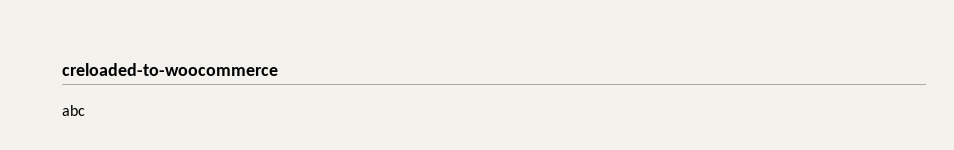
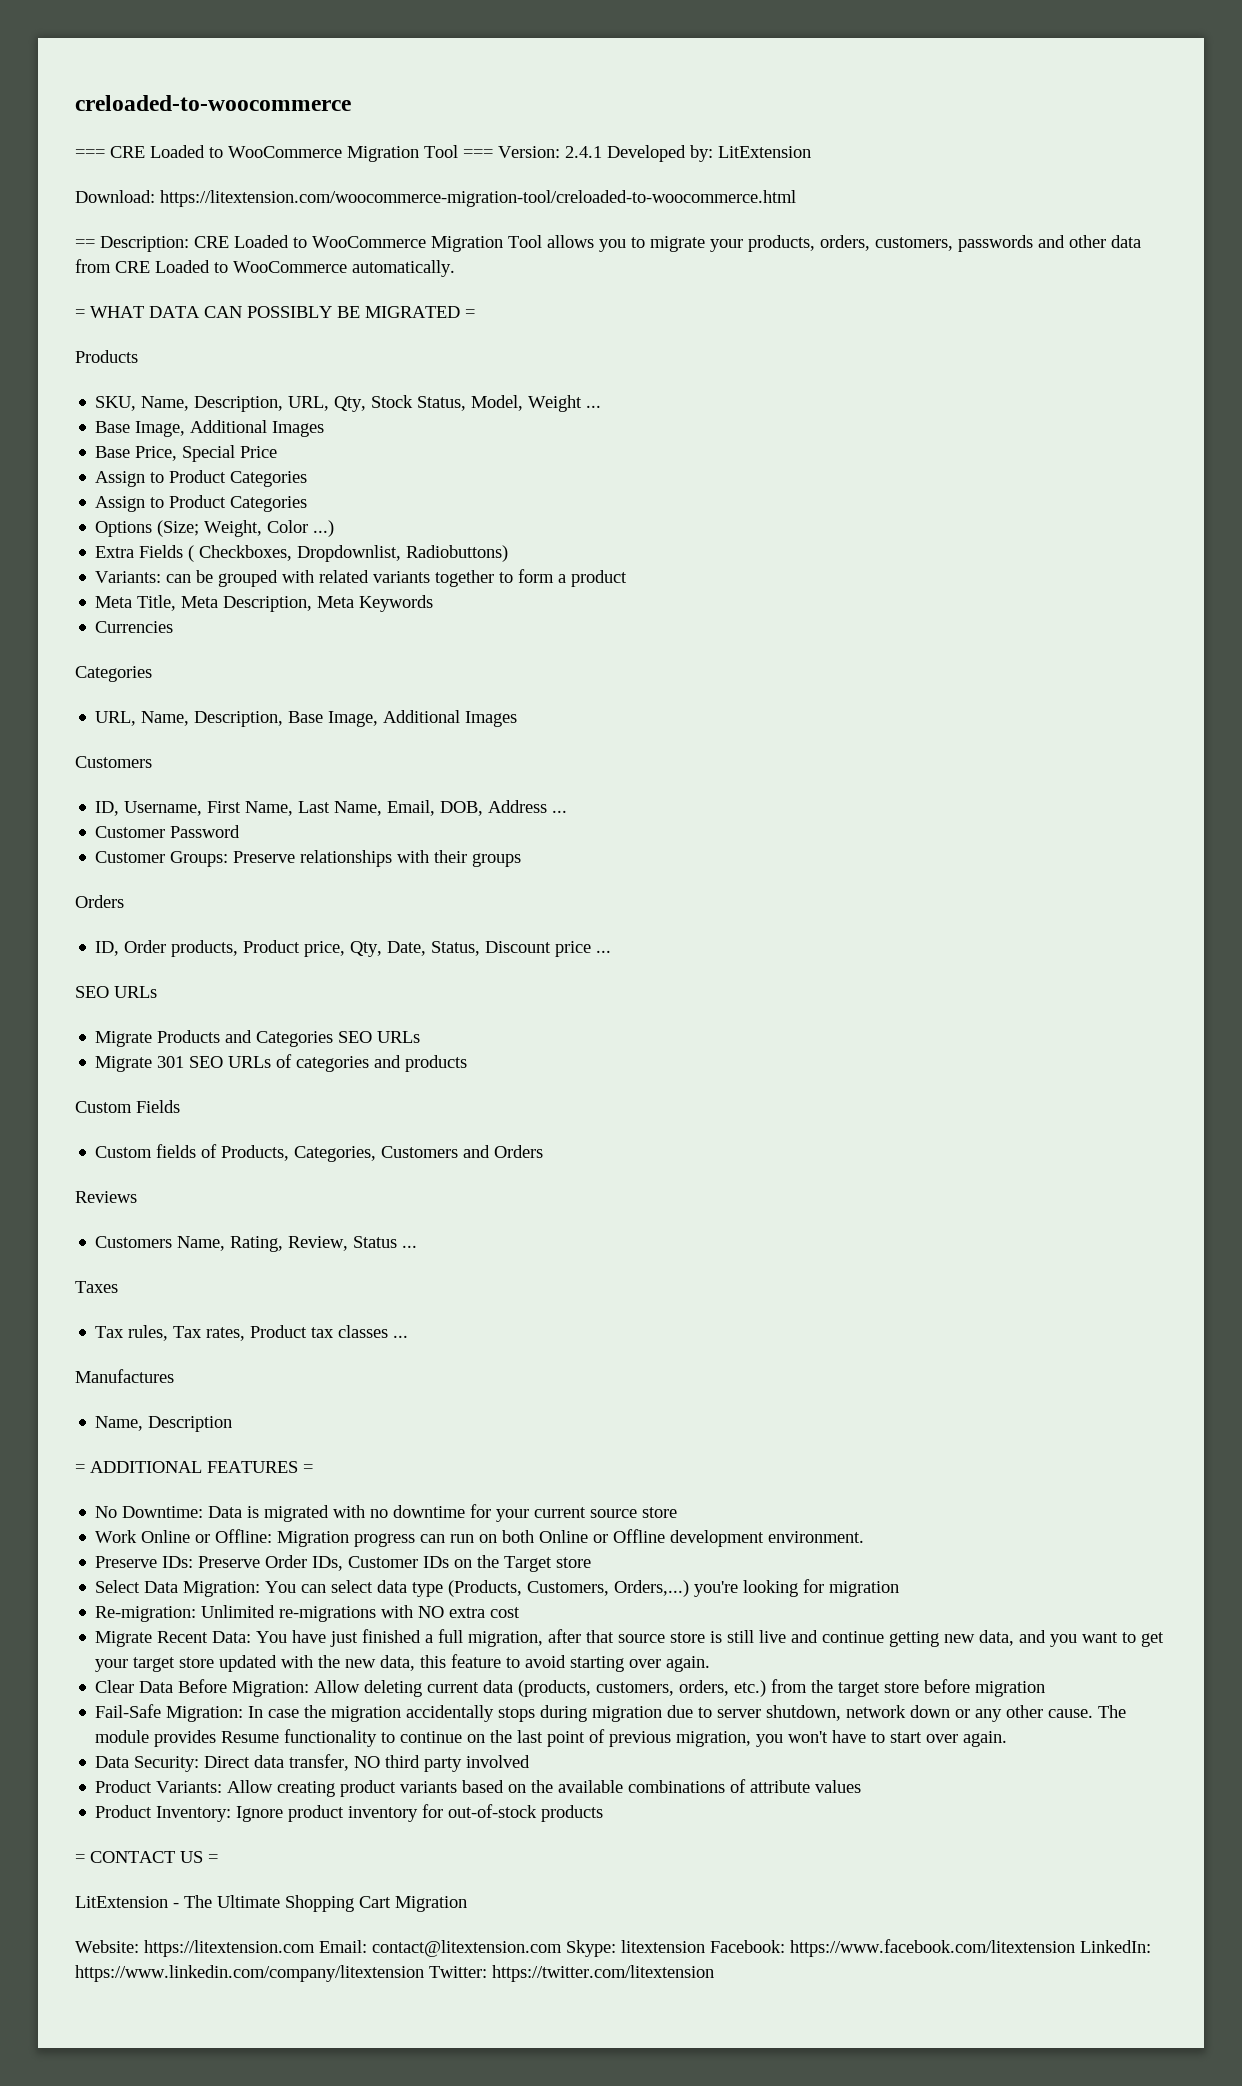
- abc
+ === CRE Loaded to WooCommerce Migration Tool === Version: 2.4.1 Developed by: LitExtension
+ Download: https://litextension.com/woocommerce-migration-tool/creloaded-to-woocommerce.html
+ == Description: CRE Loaded to WooCommerce Migration Tool allows you to migrate your products, orders, customers, passwords and other data from CRE Loaded to WooCommerce automatically.
+ = WHAT DATA CAN POSSIBLY BE MIGRATED =
+ Products
+ SKU, Name, Description, URL, Qty, Stock Status, Model, Weight ...
+ Base Image, Additional Images
+ Base Price, Special Price
+ Assign to Product Categories
+ Assign to Product Categories
+ Options (Size; Weight, Color ...)
+ Extra Fields ( Checkboxes, Dropdownlist, Radiobuttons)
+ Variants: can be grouped with related variants together to form a product
+ Meta Title, Meta Description, Meta Keywords
+ Currencies
+ Categories
+ URL, Name, Description, Base Image, Additional Images
+ Customers
+ ID, Username, First Name, Last Name, Email, DOB, Address ...
+ Customer Password
+ Customer Groups: Preserve relationships with their groups
+ Orders
+ ID, Order products, Product price, Qty, Date, Status, Discount price ...
+ SEO URLs
+ Migrate Products and Categories SEO URLs
+ Migrate 301 SEO URLs of categories and products
+ Custom Fields
+ Custom fields of Products, Categories, Customers and Orders
+ Reviews
+ Customers Name, Rating, Review, Status ...
+ Taxes
+ Tax rules, Tax rates, Product tax classes ...
+ Manufactures
+ Name, Description
+ = ADDITIONAL FEATURES =
+ No Downtime: Data is migrated with no downtime for your current source store
+ Work Online or Offline: Migration progress can run on both Online or Offline development environment.
+ Preserve IDs: Preserve Order IDs, Customer IDs on the Target store
+ Select Data Migration: You can select data type (Products, Customers, Orders,...) you're looking for migration
+ Re-migration: Unlimited re-migrations with NO extra cost
+ Migrate Recent Data: You have just finished a full migration, after that source store is still live and continue getting new data, and you want to get your target store updated with the new data, this feature to avoid starting over again.
+ Clear Data Before Migration: Allow deleting current data (products, customers, orders, etc.) from the target store before migration
+ Fail-Safe Migration: In case the migration accidentally stops during migration due to server shutdown, network down or any other cause. The module provides Resume functionality to continue on the last point of previous migration, you won't have to start over again.
+ Data Security: Direct data transfer, NO third party involved
+ Product Variants: Allow creating product variants based on the available combinations of attribute values
+ Product Inventory: Ignore product inventory for out-of-stock products
+ = CONTACT US =
+ LitExtension - The Ultimate Shopping Cart Migration
+ Website: https://litextension.com Email: contact@litextension.com Skype: litextension Facebook: https://www.facebook.com/litextension LinkedIn: https://www.linkedin.com/company/litextension Twitter: https://twitter.com/litextension

